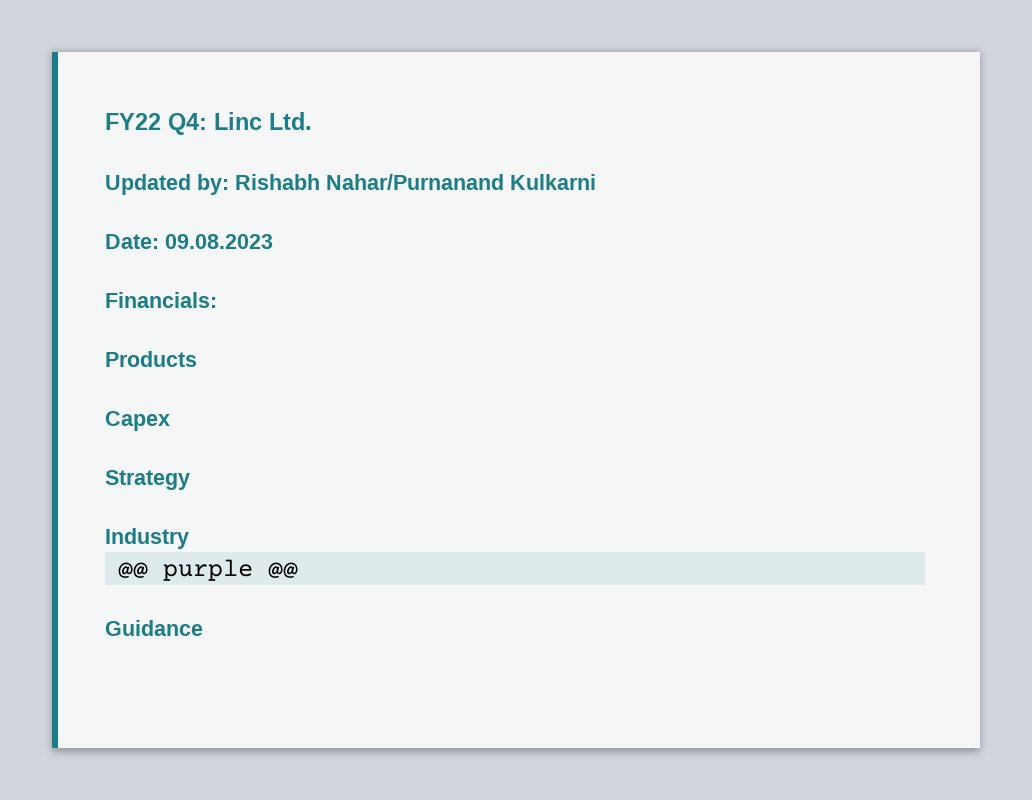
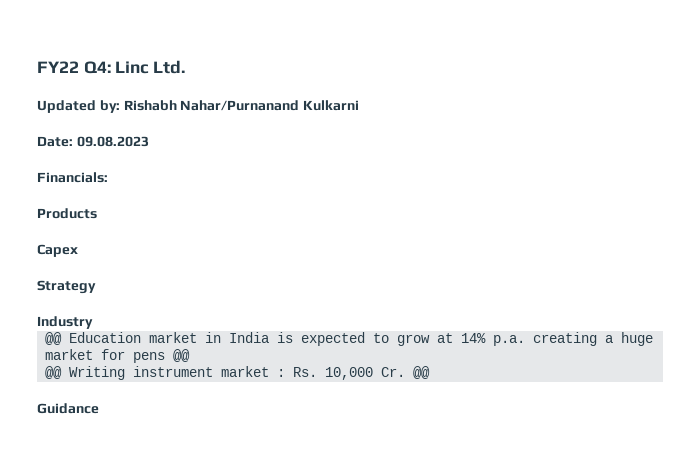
- @@ purple @@
+ @@ Education market in India is expected to grow at 14% p.a. creating a huge market for pens @@
+ @@ Writing instrument market : Rs. 10,000 Cr. @@

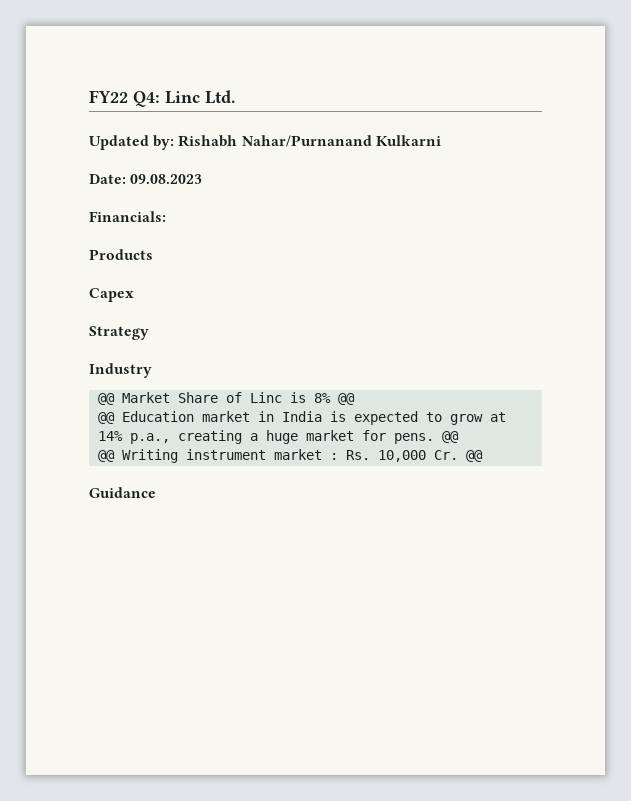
+ @@ Market Share of Linc is 8% @@
- @@ Education market in India is expected to grow at 14% p.a. creating a huge market for pens @@
+ @@ Education market in India is expected to grow at 14% p.a., creating a huge market for pens. @@

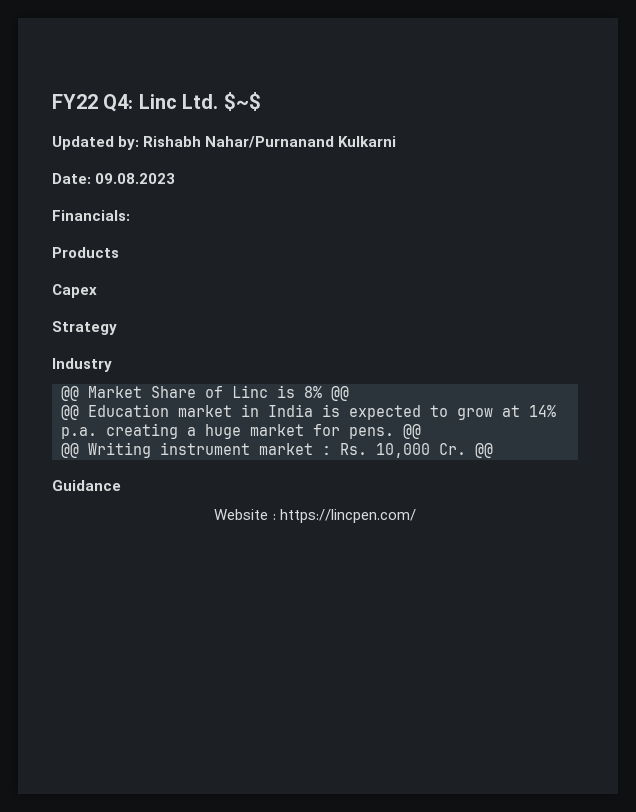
- FY22 Q4: Linc Ltd.
+ FY22 Q4: Linc Ltd. $~$
- @@ Education market in India is expected to grow at 14% p.a., creating a huge market for pens.
+ @@ Education market in India is expected to grow at 14% p.a. creating a huge market for pens.
+ Website : https://lincpen.com/

